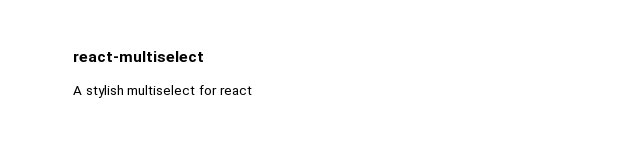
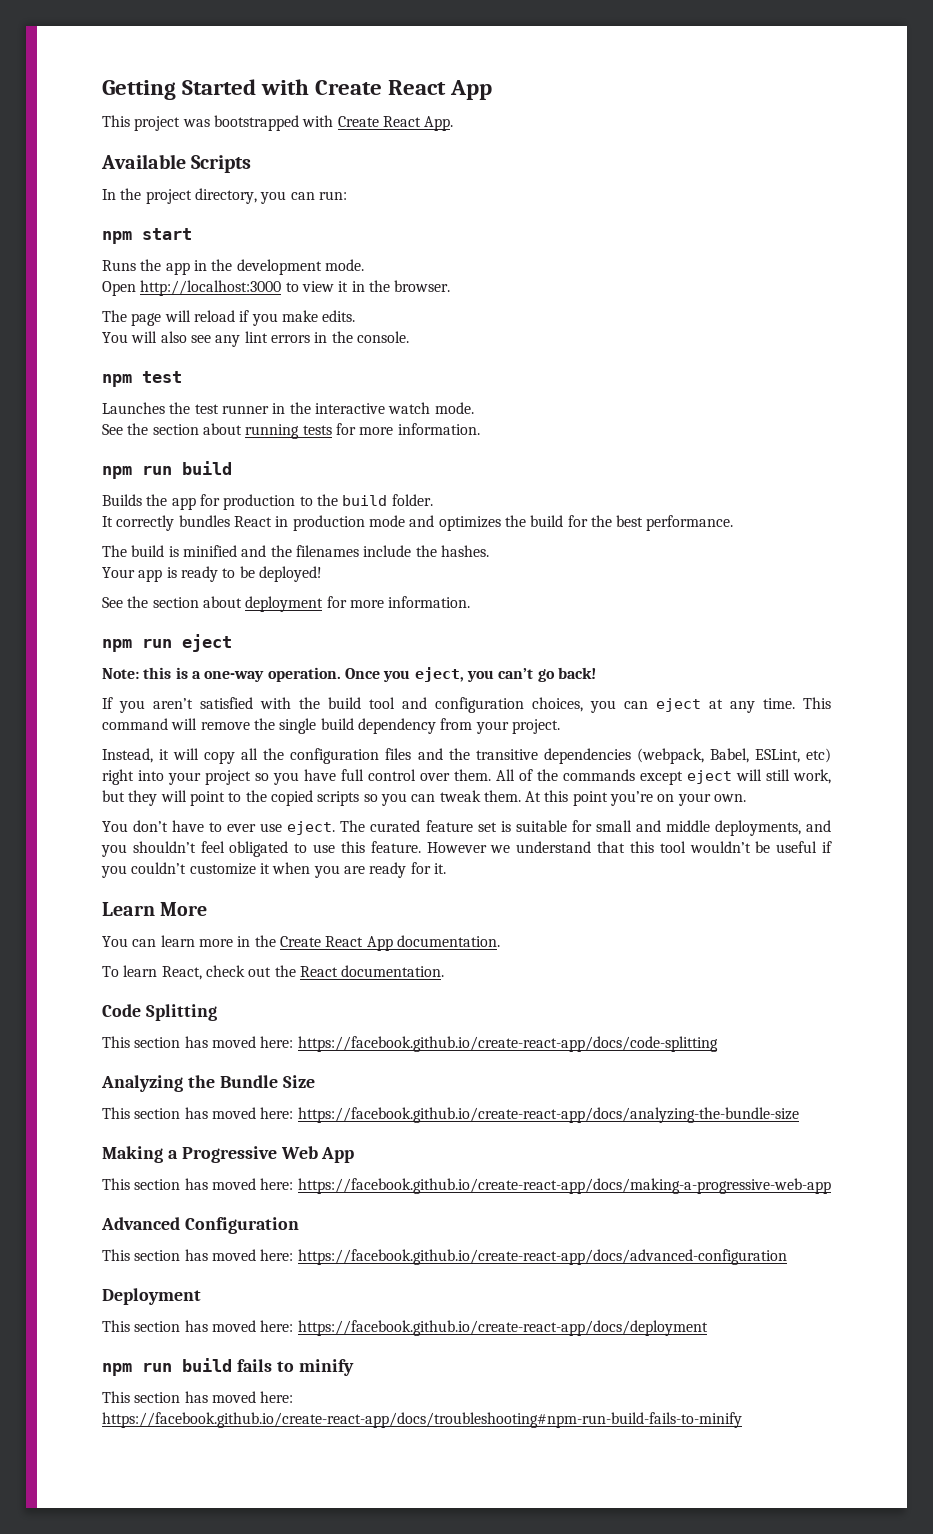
- react-multiselect
- A stylish multiselect for react
+ Getting Started with Create React App
+ This project was bootstrapped with Create React App.
+ Available Scripts
+ In the project directory, you can run:
+ npm start
+ Runs the app in the development mode.
+ Open http://localhost:3000 to view it in the browser.
+ The page will reload if you make edits.
+ You will also see any lint errors in the console.
+ npm test
+ Launches the test runner in the interactive watch mode.
+ See the section about running tests for more information.
+ npm run build
+ Builds the app for production to the build folder.
+ It correctly bundles React in production mode and optimizes the build for the best performance.
+ The build is minified and the filenames include the hashes.
+ Your app is ready to be deployed!
+ See the section about deployment for more information.
+ npm run eject
+ Note: this is a one-way operation. Once you eject, you can’t go back!
+ If you aren’t satisfied with the build tool and configuration choices, you can eject at any time. This command will remove the single build dependency from your project.
+ Instead, it will copy all the configuration files and the transitive dependencies (webpack, Babel, ESLint, etc) right into your project so you have full control over them. All of the commands except eject will still work, but they will point to the copied scripts so you can tweak them. At this point you’re on your own.
+ You don’t have to ever use eject. The curated feature set is suitable for small and middle deployments, and you shouldn’t feel obligated to use this feature. However we understand that this tool wouldn’t be useful if you couldn’t customize it when you are ready for it.
+ Learn More
+ You can learn more in the Create React App documentation.
+ To learn React, check out the React documentation.
+ Code Splitting
+ This section has moved here: https://facebook.github.io/create-react-app/docs/code-splitting
+ Analyzing the Bundle Size
+ This section has moved here: https://facebook.github.io/create-react-app/docs/analyzing-the-bundle-size
+ Making a Progressive Web App
+ This section has moved here: https://facebook.github.io/create-react-app/docs/making-a-progressive-web-app
+ Advanced Configuration
+ This section has moved here: https://facebook.github.io/create-react-app/docs/advanced-configuration
+ Deployment
+ This section has moved here: https://facebook.github.io/create-react-app/docs/deployment
+ npm run build fails to minify
+ This section has moved here: https://facebook.github.io/create-react-app/docs/troubleshooting#npm-run-build-fails-to-minify

